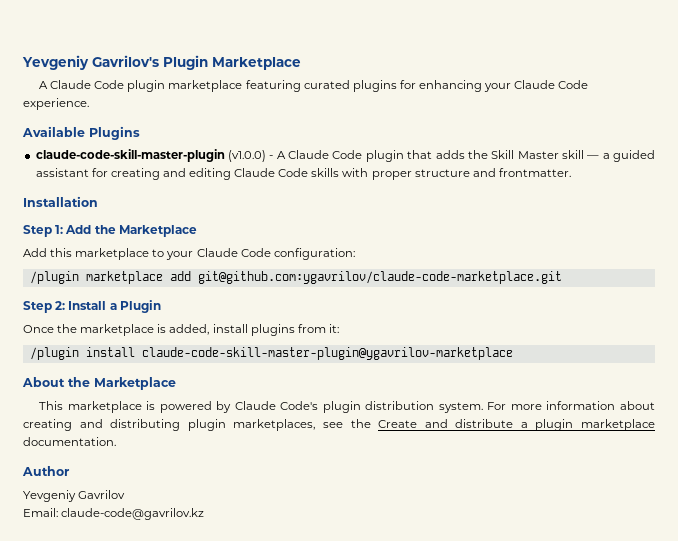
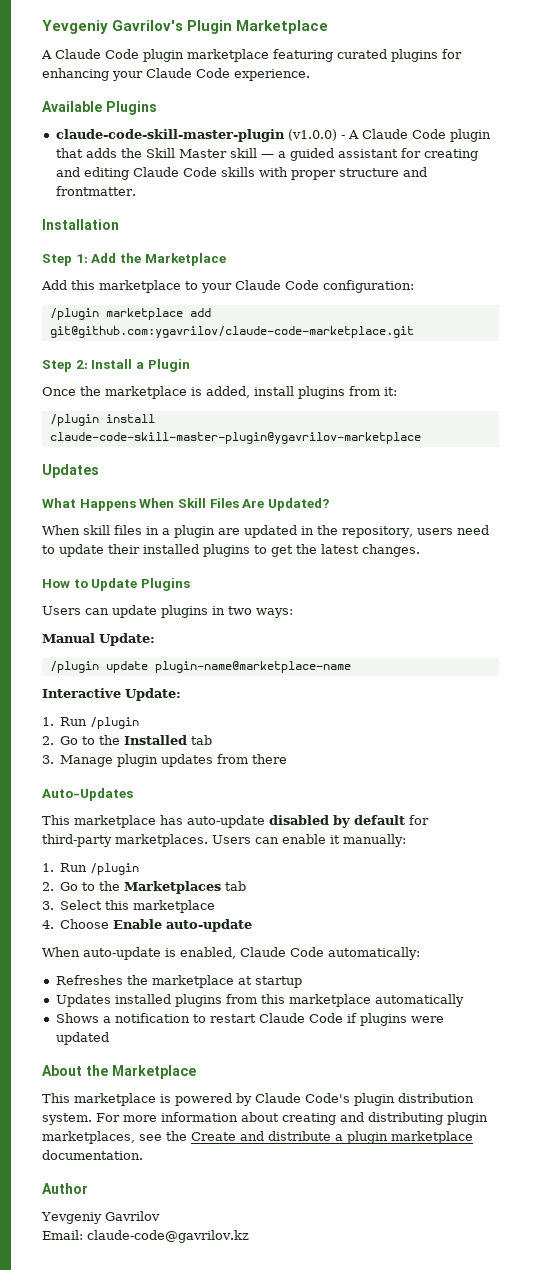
  /plugin install claude-code-skill-master-plugin@ygavrilov-marketplace
+ Updates
+ What Happens When Skill Files Are Updated?
+ When skill files in a plugin are updated in the repository, users need to update their installed plugins to get the latest changes.
+ How to Update Plugins
+ Users can update plugins in two ways:
+ Manual Update:
+ /plugin update plugin-name@marketplace-name
+ Interactive Update:
+ 1. Run /plugin
+ 2. Go to the Installed tab
+ 3. Manage plugin updates from there
+ Auto-Updates
+ This marketplace has auto-update disabled by default for third-party marketplaces. Users can enable it manually:
+ 1. Run /plugin
+ 2. Go to the Marketplaces tab
+ 3. Select this marketplace
+ 4. Choose Enable auto-update
+ When auto-update is enabled, Claude Code automatically:
+ Refreshes the marketplace at startup
+ Updates installed plugins from this marketplace automatically
+ Shows a notification to restart Claude Code if plugins were updated

